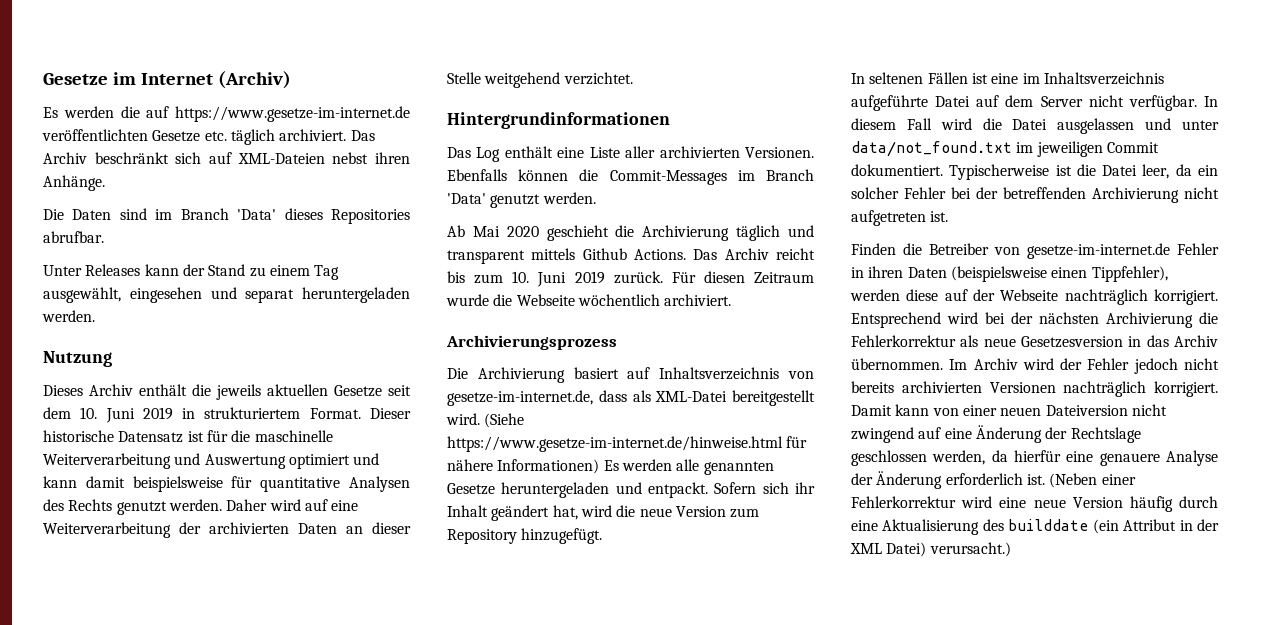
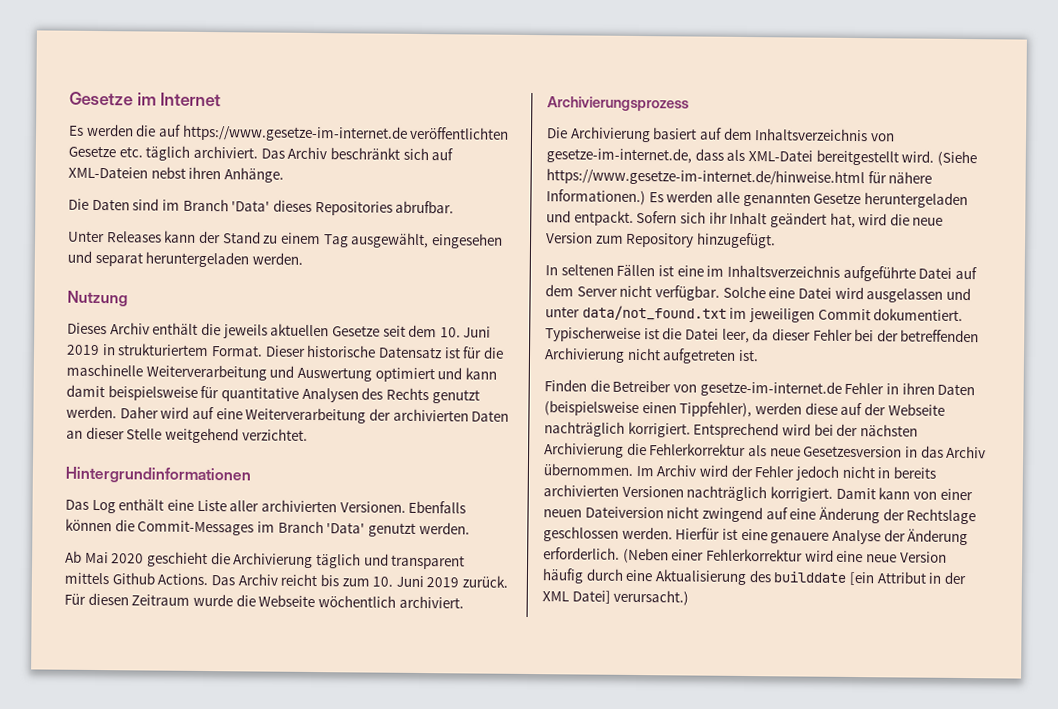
- Gesetze im Internet (Archiv)
+ Gesetze im Internet
- Die Archivierung basiert auf Inhaltsverzeichnis von gesetze-im-internet.de, dass als XML-Datei bereitgestellt wird.
+ Die Archivierung basiert auf dem Inhaltsverzeichnis von gesetze-im-internet.de, dass als XML-Datei bereitgestellt wird.
- (Siehe https://www.gesetze-im-internet.de/hinweise.html für nähere Informationen) Es werden alle genannten Gesetze heruntergeladen und entpackt.
+ (Siehe https://www.gesetze-im-internet.de/hinweise.html für nähere Informationen.) Es werden alle genannten Gesetze heruntergeladen und entpackt.
- In diesem Fall wird die Datei ausgelassen und unter data/not_found.txt im jeweiligen Commit dokumentiert.
+ Solche eine Datei wird ausgelassen und unter data/not_found.txt im jeweiligen Commit dokumentiert.
- Typischerweise ist die Datei leer, da ein solcher Fehler bei der betreffenden Archivierung nicht aufgetreten ist.
+ Typischerweise ist die Datei leer, da dieser Fehler bei der betreffenden Archivierung nicht aufgetreten ist.
- Im Archiv wird der Fehler jedoch nicht bereits archivierten Versionen nachträglich korrigiert.
+ Im Archiv wird der Fehler jedoch nicht in bereits archivierten Versionen nachträglich korrigiert.
- Damit kann von einer neuen Dateiversion nicht zwingend auf eine Änderung der Rechtslage geschlossen werden, da hierfür eine genauere Analyse der Änderung erforderlich ist.
+ Damit kann von einer neuen Dateiversion nicht zwingend auf eine Änderung der Rechtslage geschlossen werden. Hierfür ist eine genauere Analyse der Änderung erforderlich.
- (Neben einer Fehlerkorrektur wird eine neue Version häufig durch eine Aktualisierung des builddate (ein Attribut in der XML Datei) verursacht.)
+ (Neben einer Fehlerkorrektur wird eine neue Version häufig durch eine Aktualisierung des builddate [ein Attribut in der XML Datei] verursacht.)

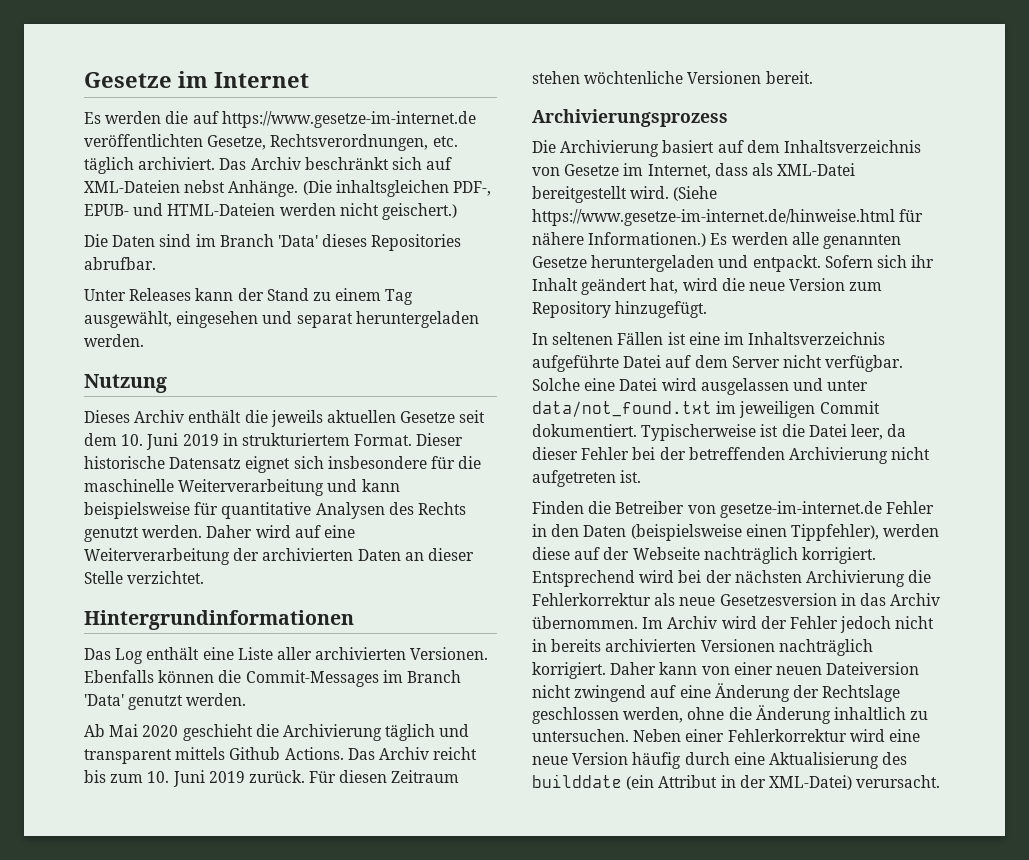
- Es werden die auf https://www.gesetze-im-internet.de veröffentlichten Gesetze etc. täglich archiviert.
+ Es werden die auf https://www.gesetze-im-internet.de veröffentlichten Gesetze, Rechtsverordnungen, etc. täglich archiviert.
- Das Archiv beschränkt sich auf XML-Dateien nebst ihren Anhänge.
+ Das Archiv beschränkt sich auf XML-Dateien nebst Anhänge. (Die inhaltsgleichen PDF-, EPUB- und HTML-Dateien werden nicht geischert.)
- Dieser historische Datensatz ist für die maschinelle Weiterverarbeitung und Auswertung optimiert und kann damit beispielsweise für quantitative Analysen des Rechts genutzt werden.
+ Dieser historische Datensatz eignet sich insbesondere für die maschinelle Weiterverarbeitung und kann beispielsweise für quantitative Analysen des Rechts genutzt werden.
- Daher wird auf eine Weiterverarbeitung der archivierten Daten an dieser Stelle weitgehend verzichtet.
+ Daher wird auf eine Weiterverarbeitung der archivierten Daten an dieser Stelle verzichtet.
- Für diesen Zeitraum wurde die Webseite wöchentlich archiviert.
+ Für diesen Zeitraum stehen wöchtenliche Versionen bereit.
- Die Archivierung basiert auf dem Inhaltsverzeichnis von gesetze-im-internet.de, dass als XML-Datei bereitgestellt wird.
+ Die Archivierung basiert auf dem Inhaltsverzeichnis von Gesetze im Internet, dass als XML-Datei bereitgestellt wird.
- Finden die Betreiber von gesetze-im-internet.de Fehler in ihren Daten (beispielsweise einen Tippfehler), werden diese auf der Webseite nachträglich korrigiert.
+ Finden die Betreiber von gesetze-im-internet.de Fehler in den Daten (beispielsweise einen Tippfehler), werden diese auf der Webseite nachträglich korrigiert.
- Damit kann von einer neuen Dateiversion nicht zwingend auf eine Änderung der Rechtslage geschlossen werden. Hierfür ist eine genauere Analyse der Änderung erforderlich. (Neben einer Fehlerkorrektur wird eine neue Version häufig durch eine Aktualisierung des builddate [ein Attribut in der XML Datei] verursacht.)
+ Daher kann von einer neuen Dateiversion nicht zwingend auf eine Änderung der Rechtslage geschlossen werden, ohne die Änderung inhaltlich zu untersuchen. Neben einer Fehlerkorrektur wird eine neue Version häufig durch eine Aktualisierung des builddate (ein Attribut in der XML-Datei) verursacht.

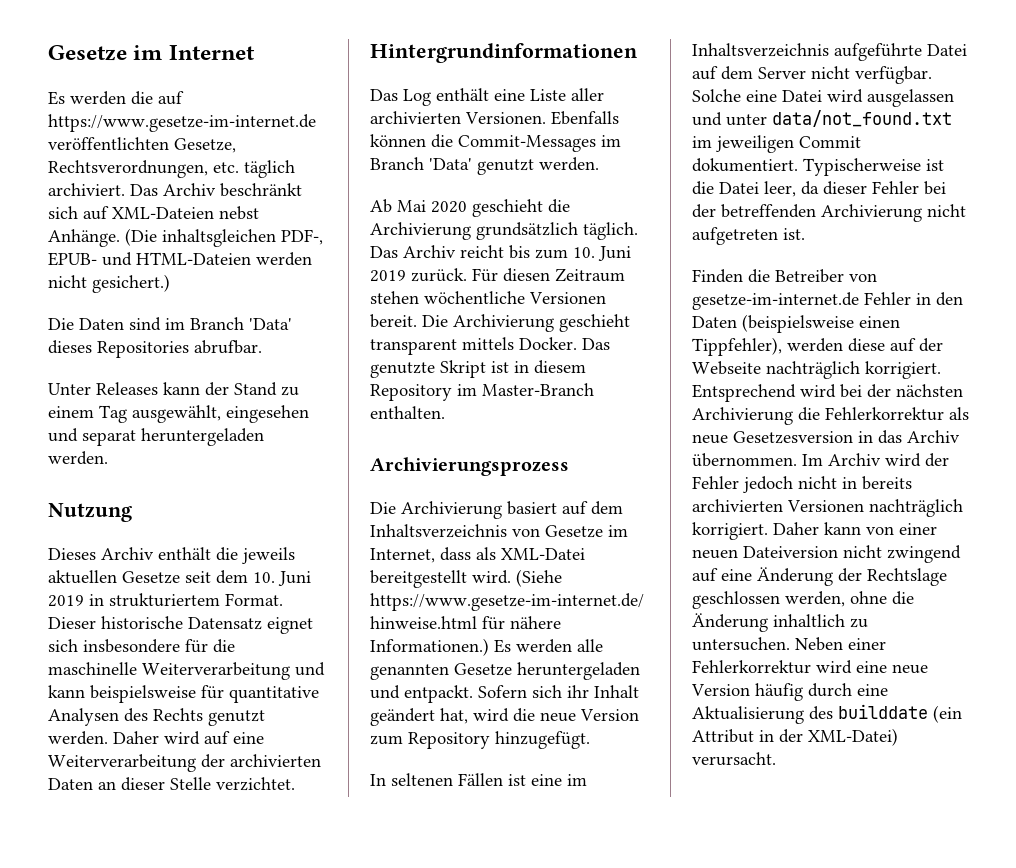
- (Die inhaltsgleichen PDF-, EPUB- und HTML-Dateien werden nicht geischert.)
+ (Die inhaltsgleichen PDF-, EPUB- und HTML-Dateien werden nicht gesichert.)
- Ab Mai 2020 geschieht die Archivierung täglich und transparent mittels Github Actions.
+ Ab Mai 2020 geschieht die Archivierung grundsätzlich täglich.
- Für diesen Zeitraum stehen wöchtenliche Versionen bereit.
+ Für diesen Zeitraum stehen wöchentliche Versionen bereit. Die Archivierung geschieht transparent mittels Docker. Das genutzte Skript ist in diesem Repository im Master-Branch enthalten.

